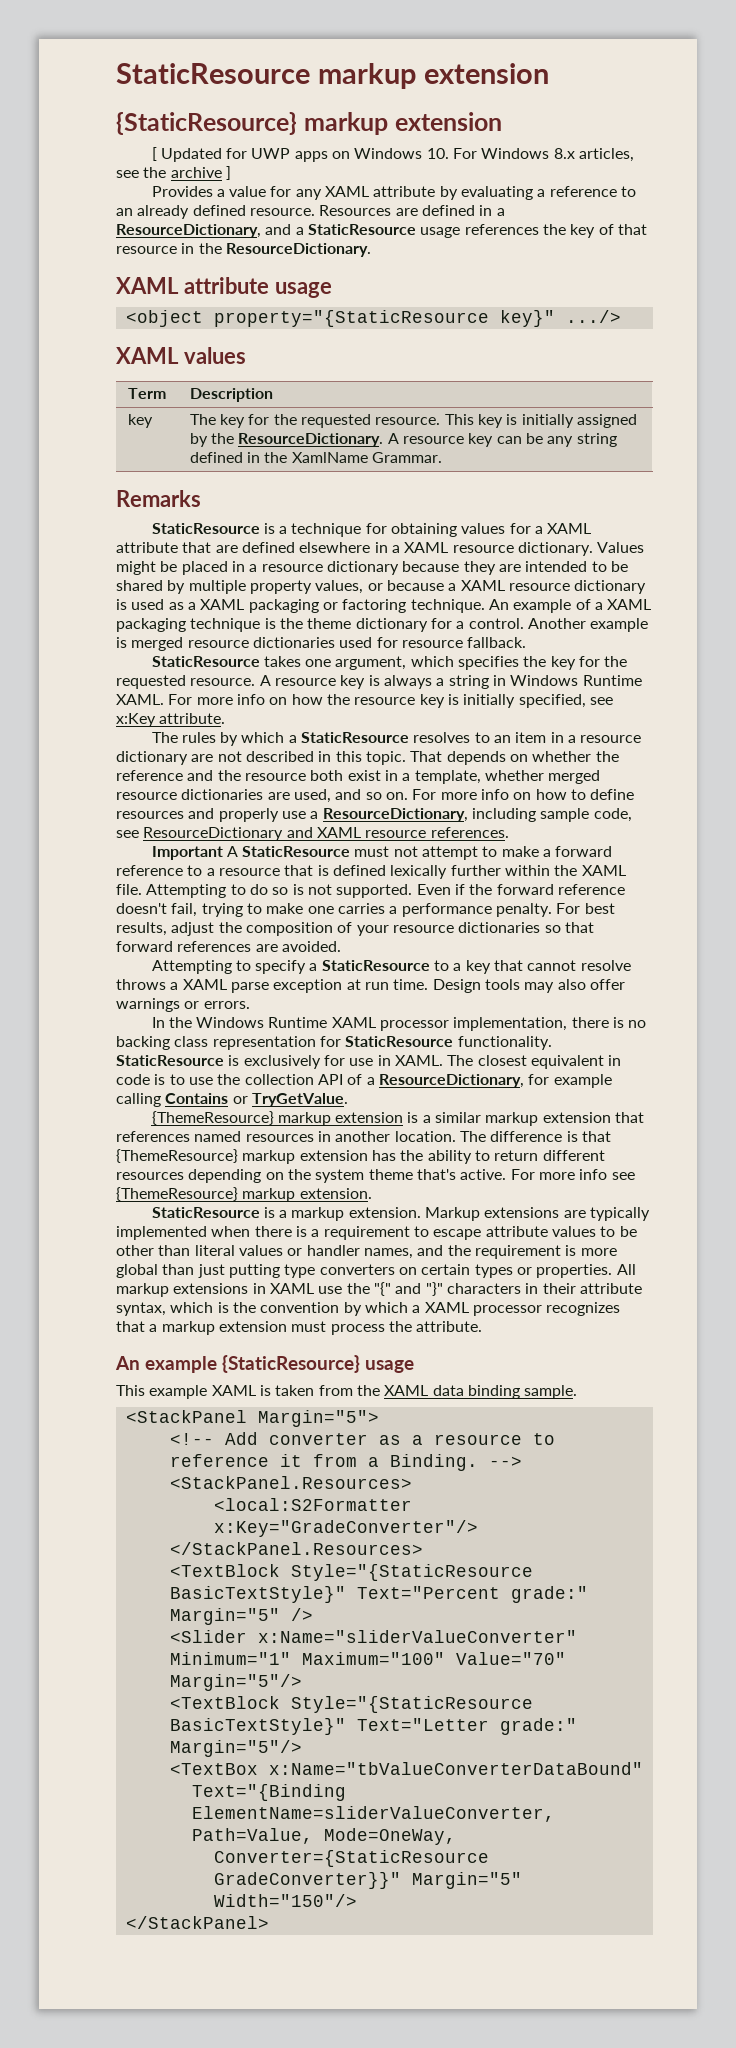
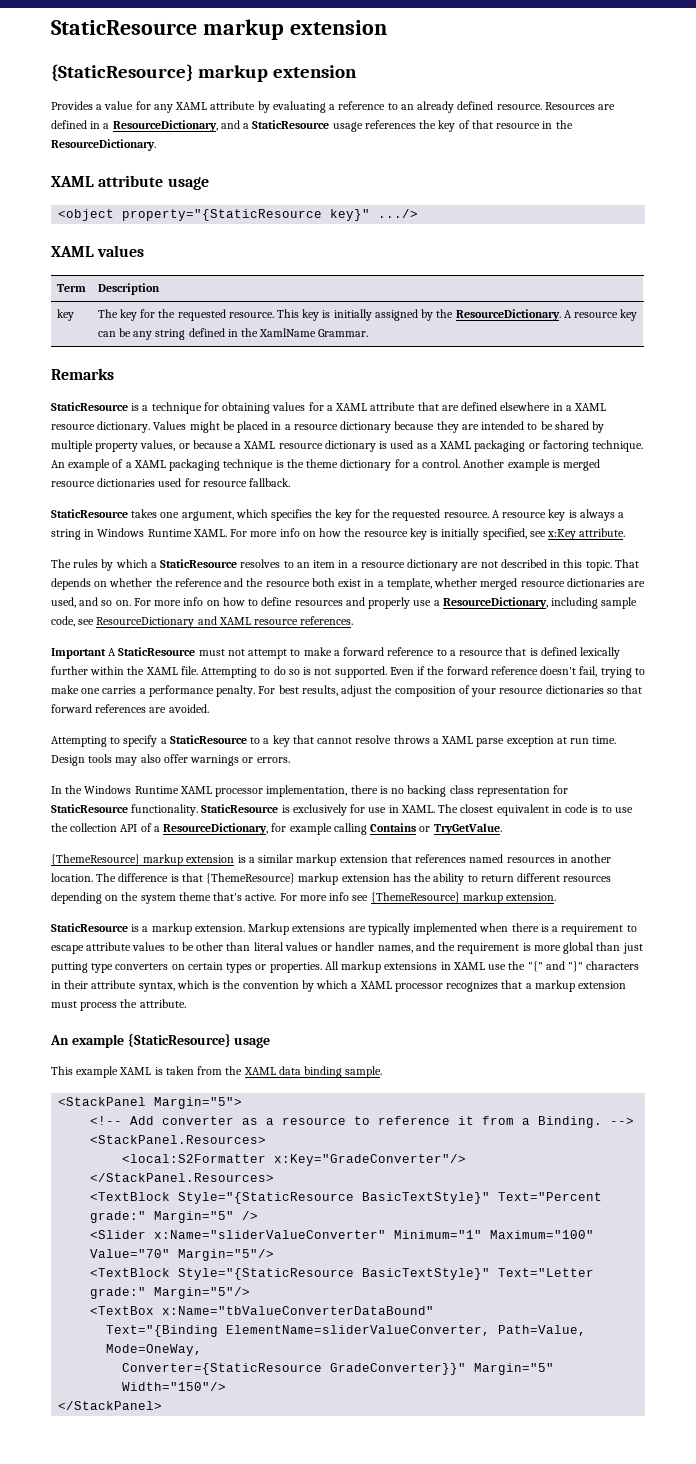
- [ Updated for UWP apps on Windows 10. For Windows 8.x articles, see the archive ]

